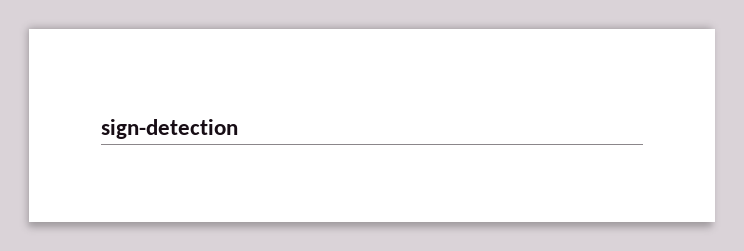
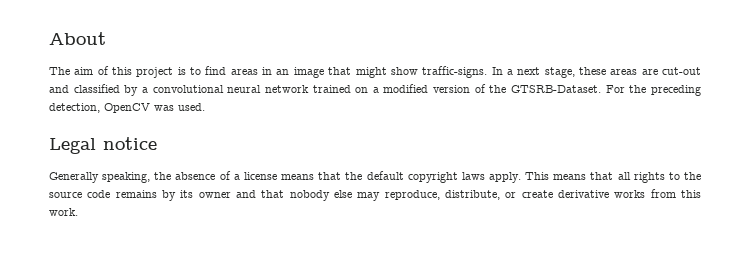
- sign-detection
+ About
+ The aim of this project is to find areas in an image that might show traffic-signs. In a next stage, these areas are cut-out and classified by a convolutional neural network trained on a modified version of the GTSRB-Dataset. For the preceding detection, OpenCV was used.
+ Legal notice
+ Generally speaking, the absence of a license means that the default copyright laws apply. This means that all rights to the source code remains by its owner and that nobody else may reproduce, distribute, or create derivative works from this work.

